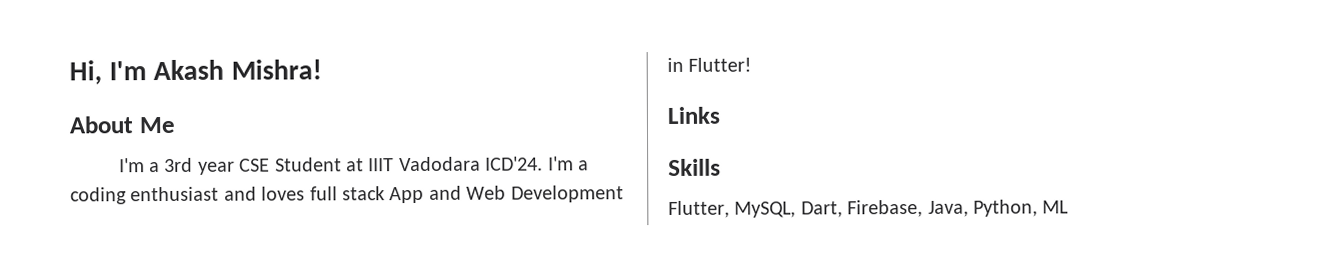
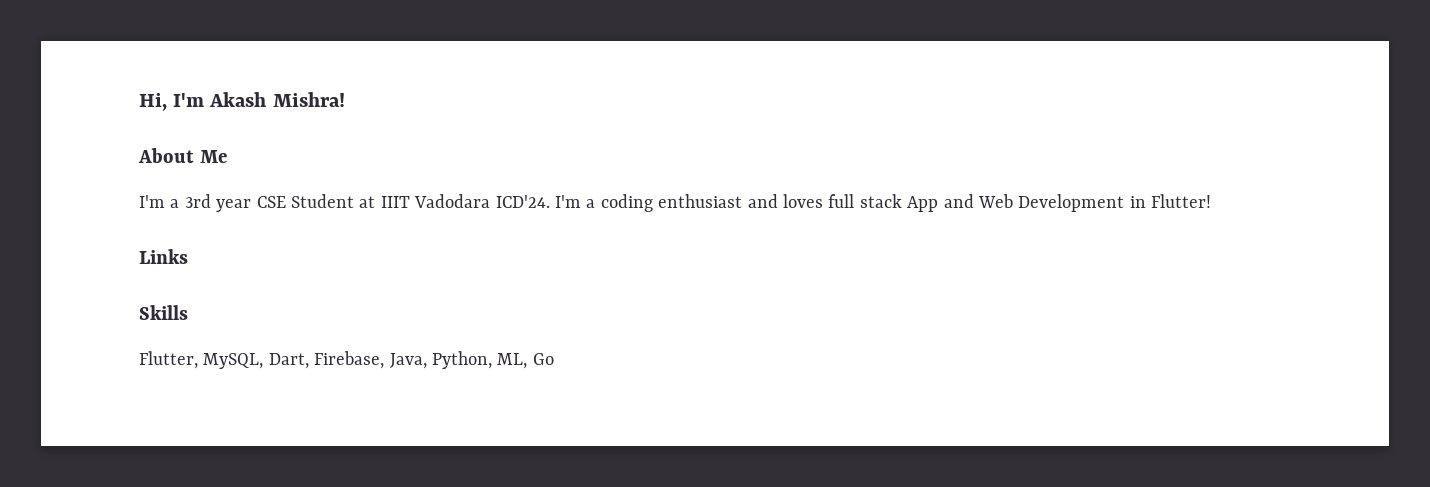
- Flutter, MySQL, Dart, Firebase, Java, Python, ML
+ Flutter, MySQL, Dart, Firebase, Java, Python, ML, Go

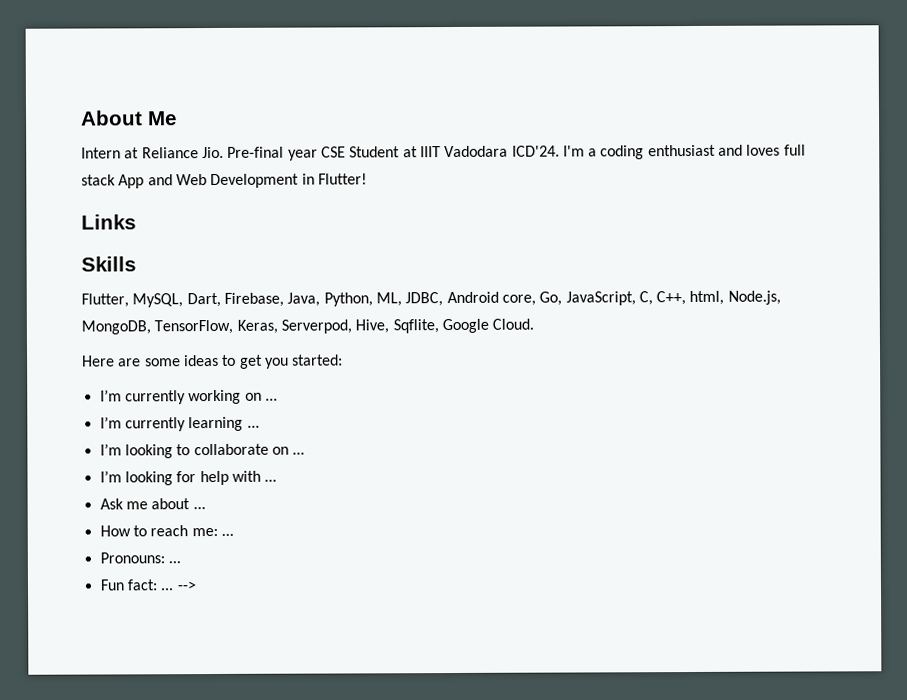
- Hi, I'm Akash Mishra!
  About Me
- I'm a 3rd year CSE Student at IIIT Vadodara ICD'24.
+ Intern at Reliance Jio. Pre-final year CSE Student at IIIT Vadodara ICD'24.
- Flutter, MySQL, Dart, Firebase, Java, Python, ML, Go
+ Flutter, MySQL, Dart, Firebase, Java, Python, ML, JDBC, Android core, Go, JavaScript, C, C++, html, Node.js, MongoDB, TensorFlow, Keras, Serverpod, Hive, Sqflite, Google Cloud.
+ Here are some ideas to get you started:
+ I’m currently working on ...
+ I’m currently learning ...
+ I’m looking to collaborate on ...
+ I’m looking for help with ...
+ Ask me about ...
+ How to reach me: ...
+ Pronouns: ...
+ Fun fact: ... -->

